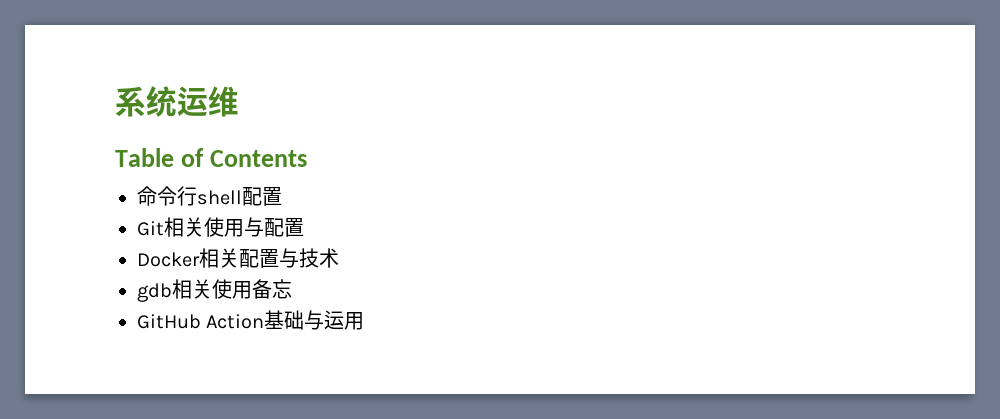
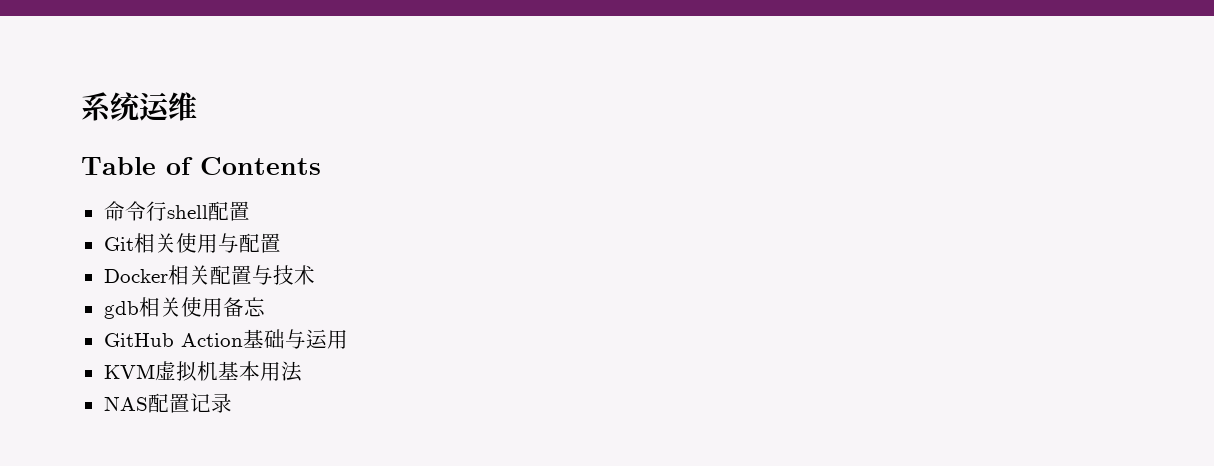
+ KVM虚拟机基本用法
+ NAS配置记录

